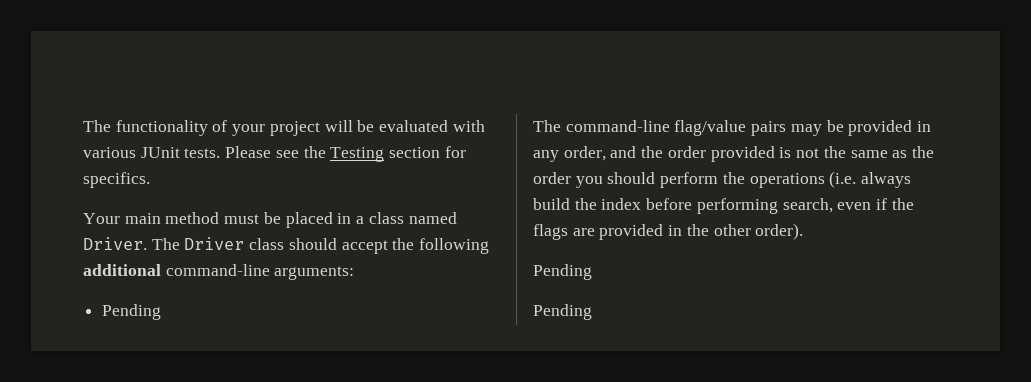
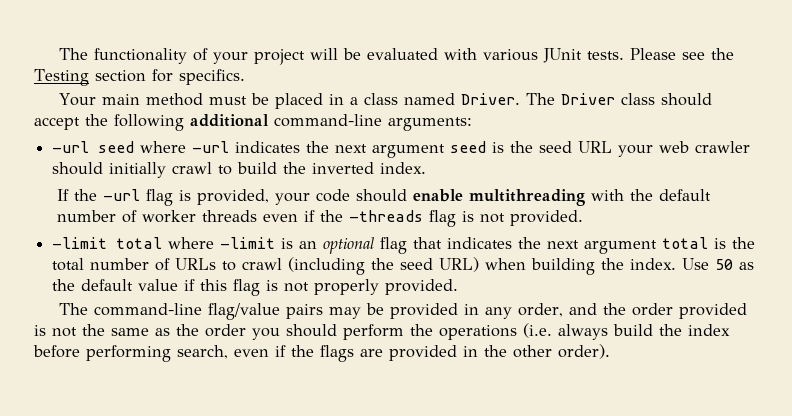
  The Driver class should accept the following additional command-line arguments:
- Pending
+ -url seed where -url indicates the next argument seed is the seed URL your web crawler should initially crawl to build the inverted index.
+ If the -url flag is provided, your code should enable multithreading with the default number of worker threads even if the -threads flag is not provided.
+ -limit total where -limit is an optional flag that indicates the next argument total is the total number of URLs to crawl (including the seed URL) when building the index. Use 50 as the default value if this flag is not properly provided.
  The command-line flag/value pairs may be provided in any order, and the order provided is not the same as the order you should perform the operations (i.e. always build the index before performing search, even if the flags are provided in the other order).
- Pending
- Pending

